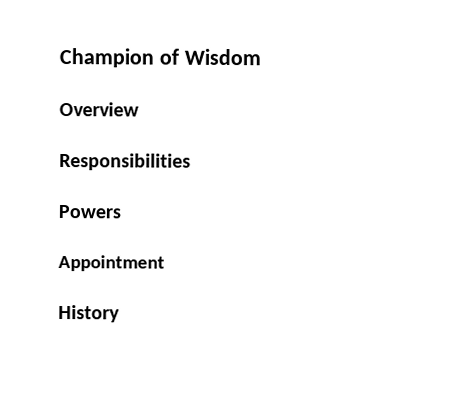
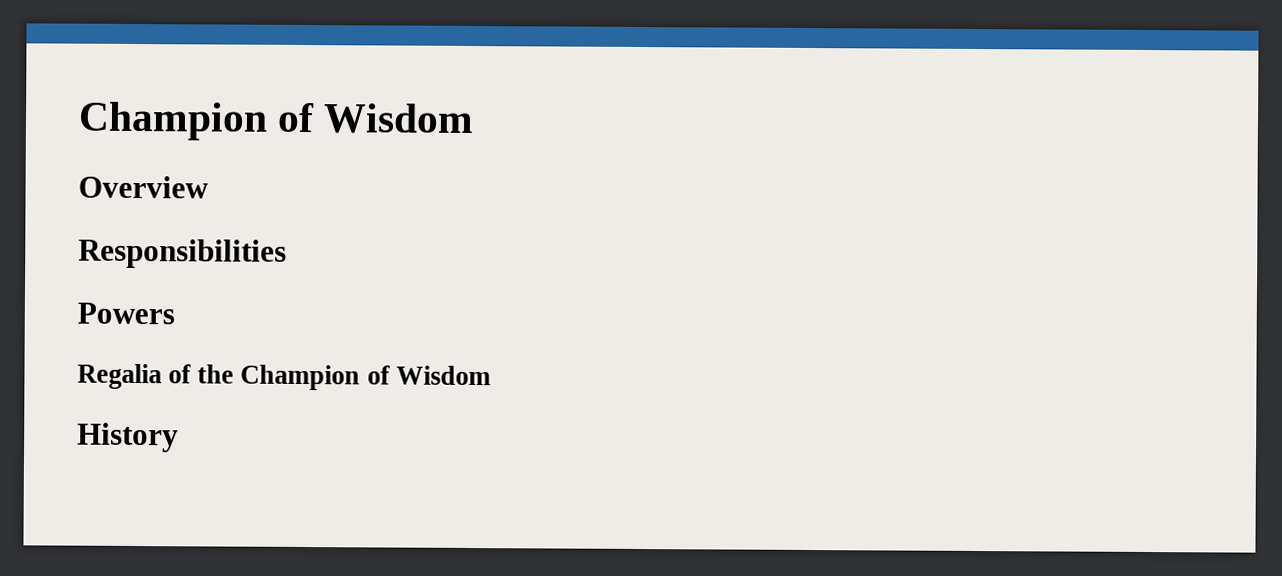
- Appointment
+ Regalia of the Champion of Wisdom

